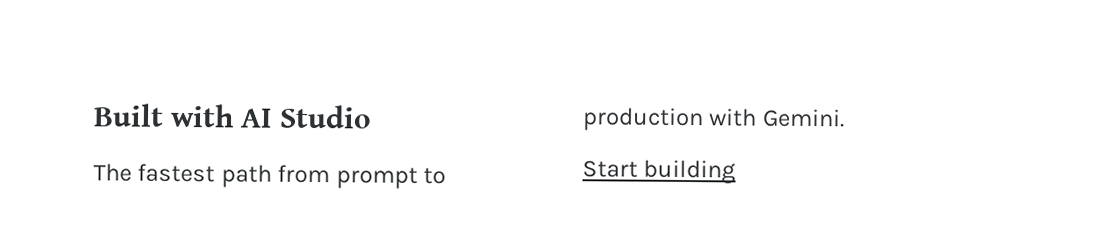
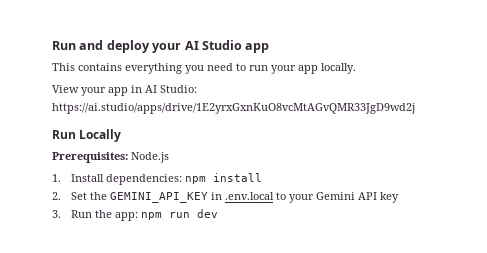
- Built with AI Studio
- The fastest path from prompt to production with Gemini.
- Start building
+ Run and deploy your AI Studio app
+ This contains everything you need to run your app locally.
+ View your app in AI Studio: https://ai.studio/apps/drive/1E2yrxGxnKuO8vcMtAGvQMR33JgD9wd2j
+ Run Locally
+ Prerequisites: Node.js
+ 1. Install dependencies: npm install
+ 2. Set the GEMINI_API_KEY in .env.local to your Gemini API key
+ 3. Run the app: npm run dev

